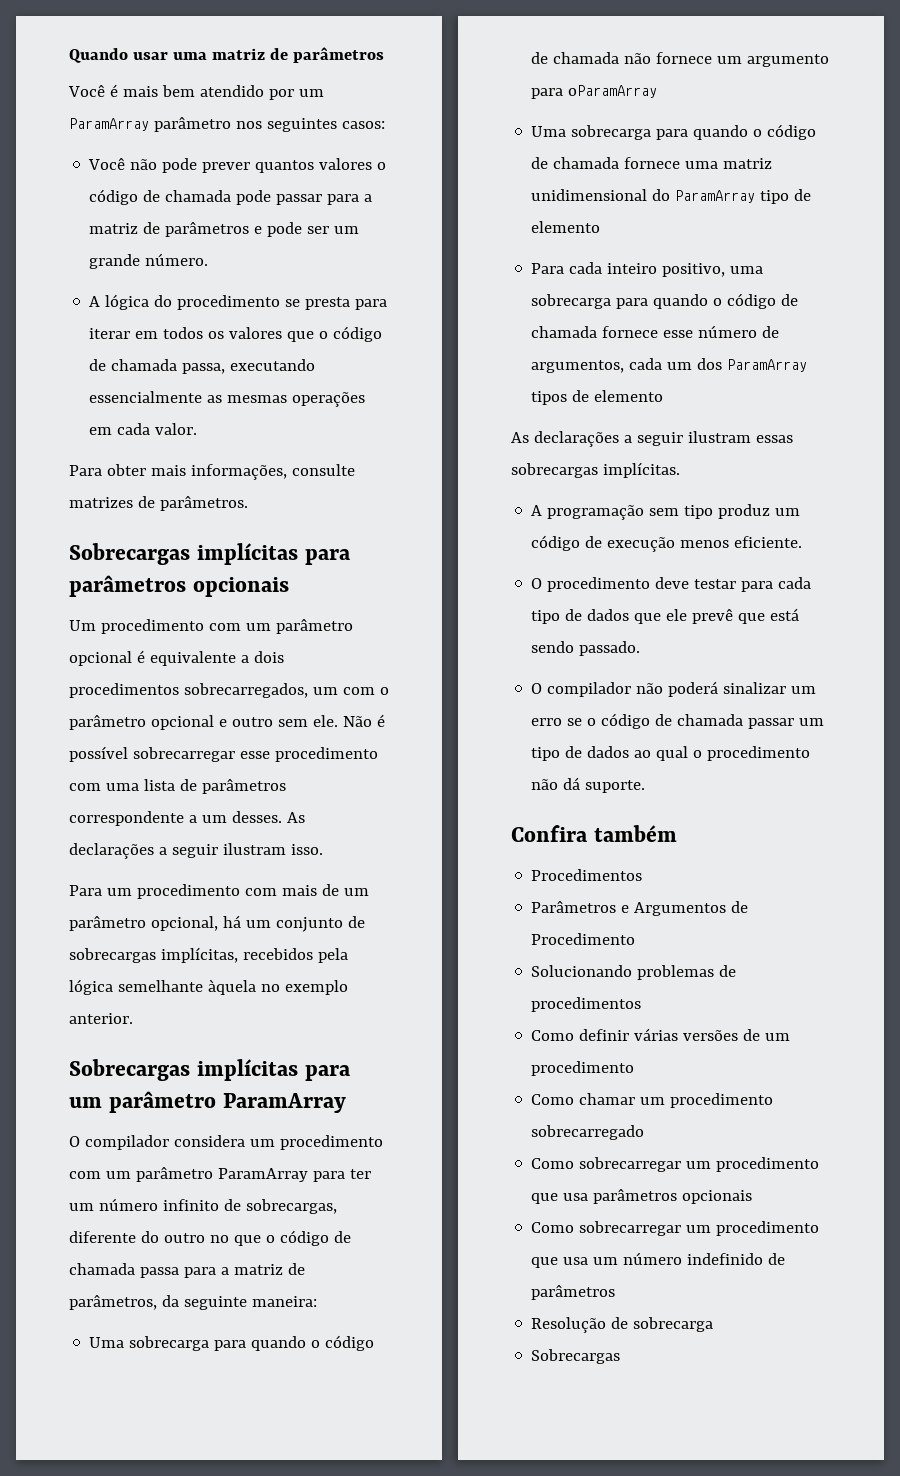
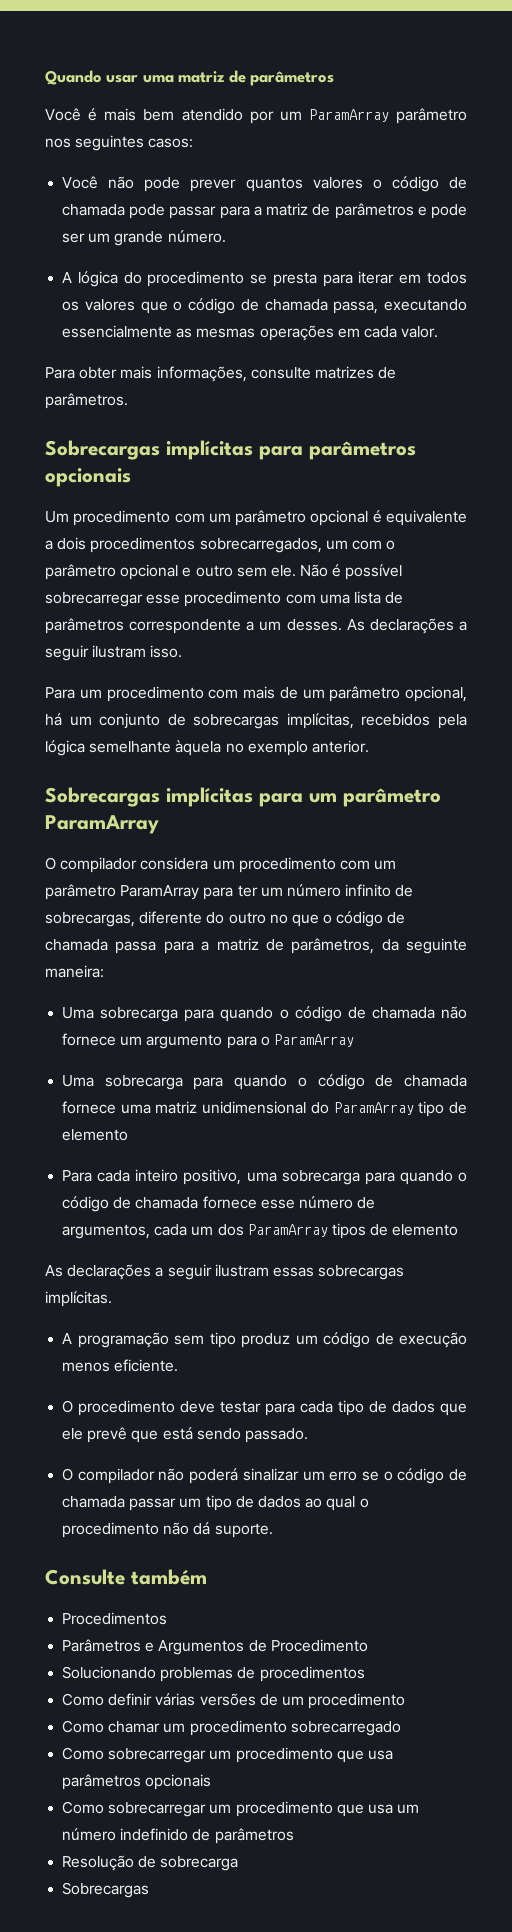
- Uma sobrecarga para quando o código de chamada não fornece um argumento para oParamArray
+ Uma sobrecarga para quando o código de chamada não fornece um argumento para o ParamArray
- Confira também
+ Consulte também

